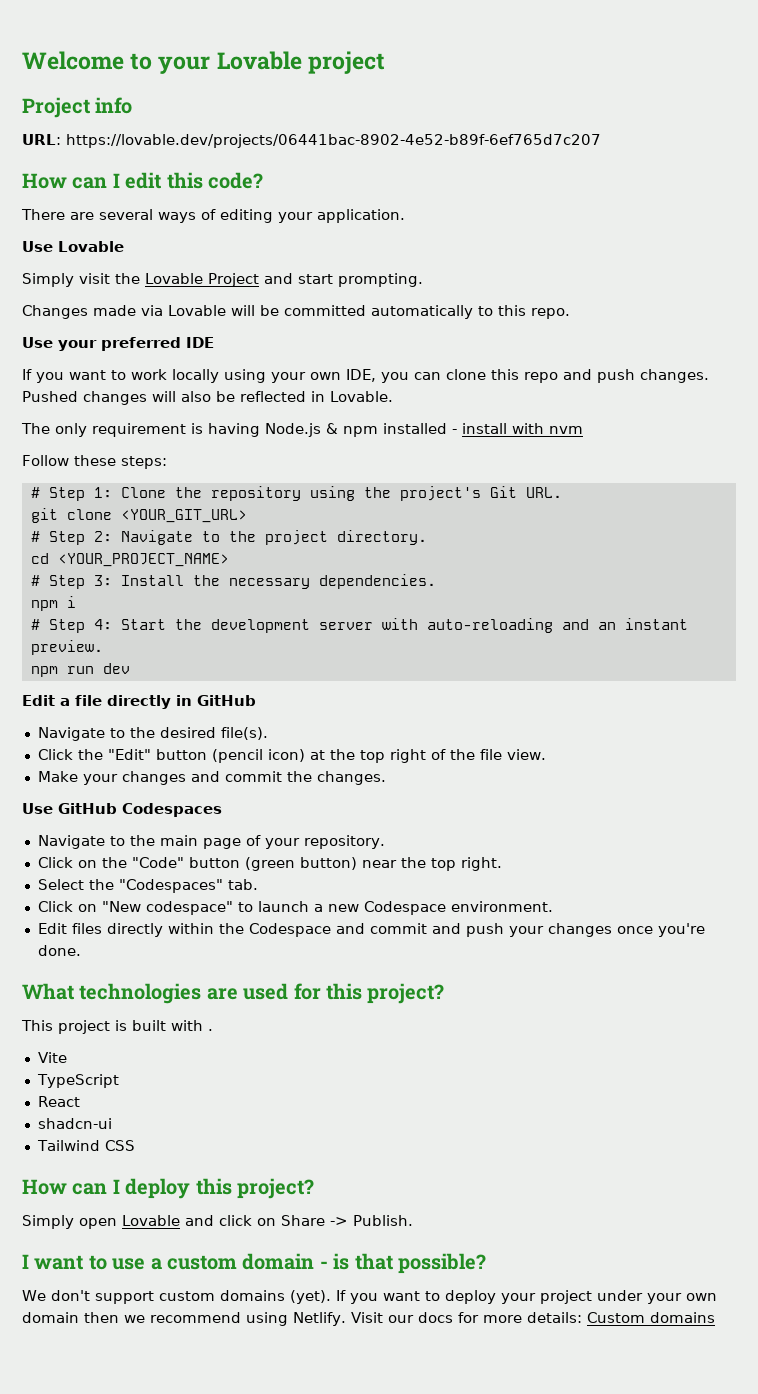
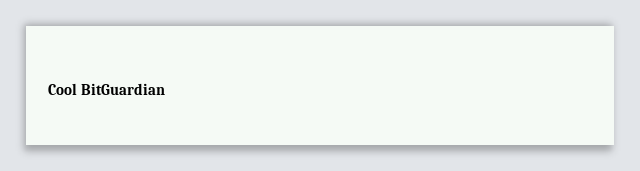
- Welcome to your Lovable project
- Project info
- URL: https://lovable.dev/projects/06441bac-8902-4e52-b89f-6ef765d7c207
- How can I edit this code?
- There are several ways of editing your application.
- Use Lovable
- Simply visit the Lovable Project and start prompting.
- Changes made via Lovable will be committed automatically to this repo.
- Use your preferred IDE
- If you want to work locally using your own IDE, you can clone this repo and push changes. Pushed changes will also be reflected in Lovable.
- The only requirement is having Node.js & npm installed - install with nvm
- Follow these steps:
- # Step 1: Clone the repository using the project's Git URL.
- git clone <YOUR_GIT_URL>
- # Step 2: Navigate to the project directory.
- cd <YOUR_PROJECT_NAME>
- # Step 3: Install the necessary dependencies.
- npm i
- # Step 4: Start the development server with auto-reloading and an instant preview.
- npm run dev
- Edit a file directly in GitHub
- Navigate to the desired file(s).
- Click the "Edit" button (pencil icon) at the top right of the file view.
- Make your changes and commit the changes.
- Use GitHub Codespaces
- Navigate to the main page of your repository.
- Click on the "Code" button (green button) near the top right.
- Select the "Codespaces" tab.
- Click on "New codespace" to launch a new Codespace environment.
- Edit files directly within the Codespace and commit and push your changes once you're done.
- What technologies are used for this project?
- This project is built with .
- Vite
- TypeScript
- React
- shadcn-ui
- Tailwind CSS
- How can I deploy this project?
- Simply open Lovable and click on Share -> Publish.
- I want to use a custom domain - is that possible?
- We don't support custom domains (yet). If you want to deploy your project under your own domain then we recommend using Netlify. Visit our docs for more details: Custom domains
+ Cool BitGuardian

